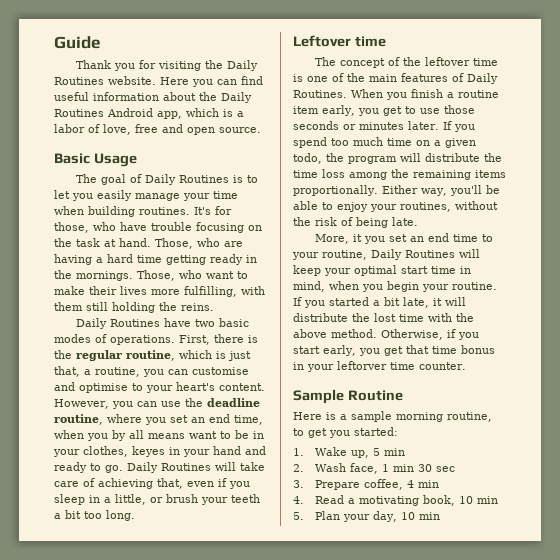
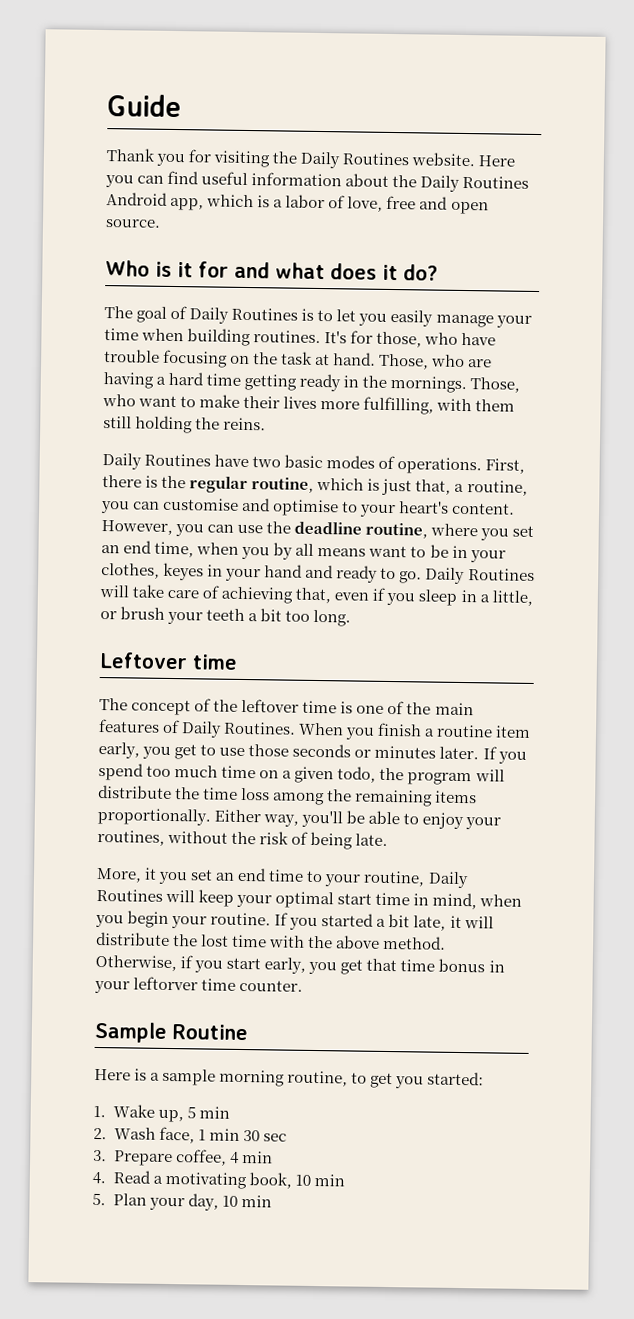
- Basic Usage
+ Who is it for and what does it do?

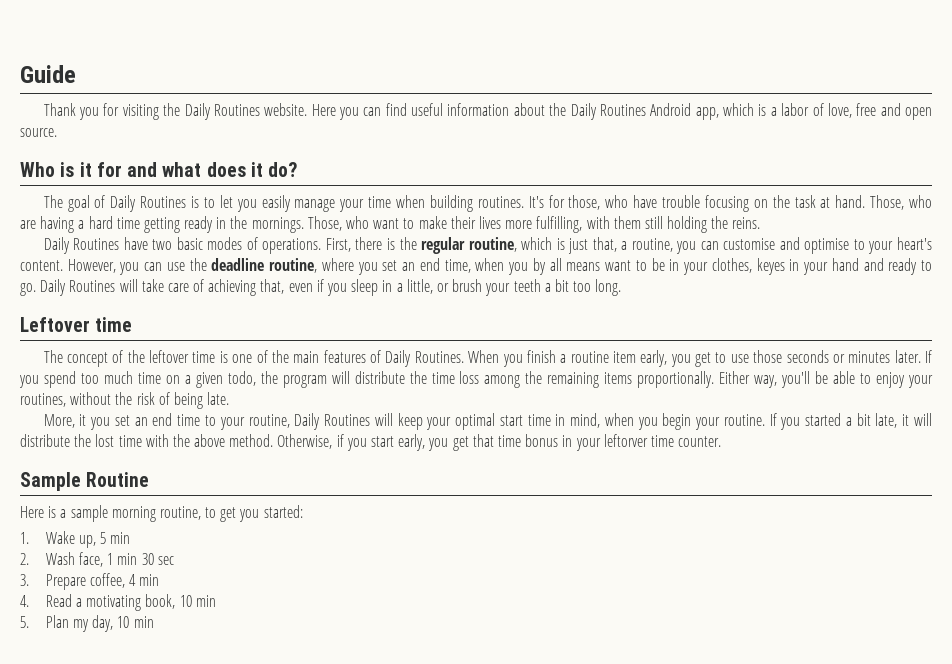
- 5. Plan your day, 10 min
+ 5. Plan my day, 10 min

